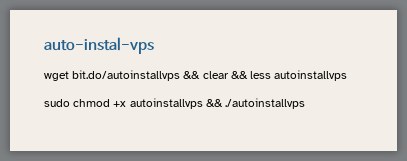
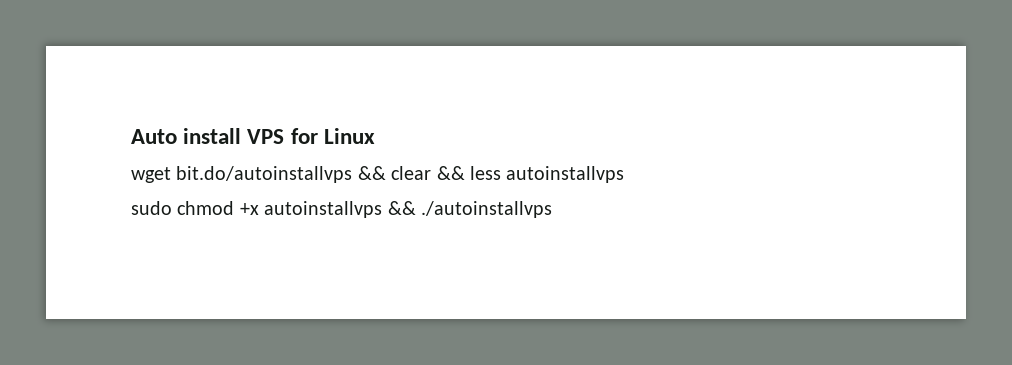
- auto-instal-vps
+ Auto install VPS for Linux

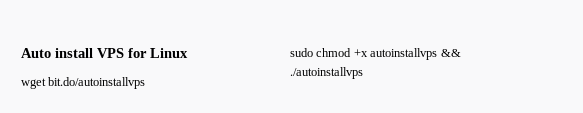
- wget bit.do/autoinstallvps && clear && less autoinstallvps
+ wget bit.do/autoinstallvps

